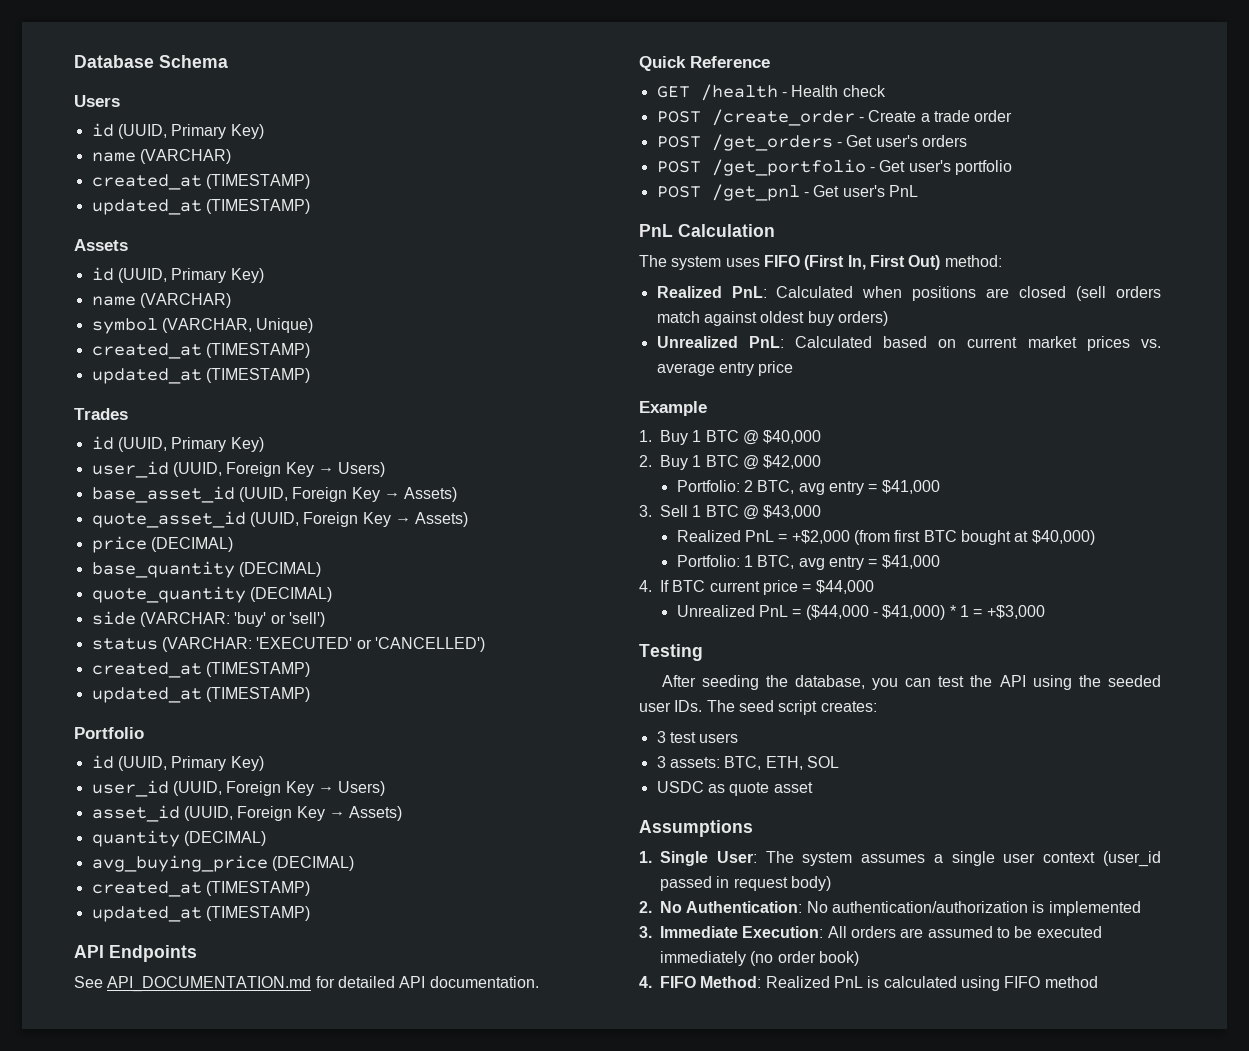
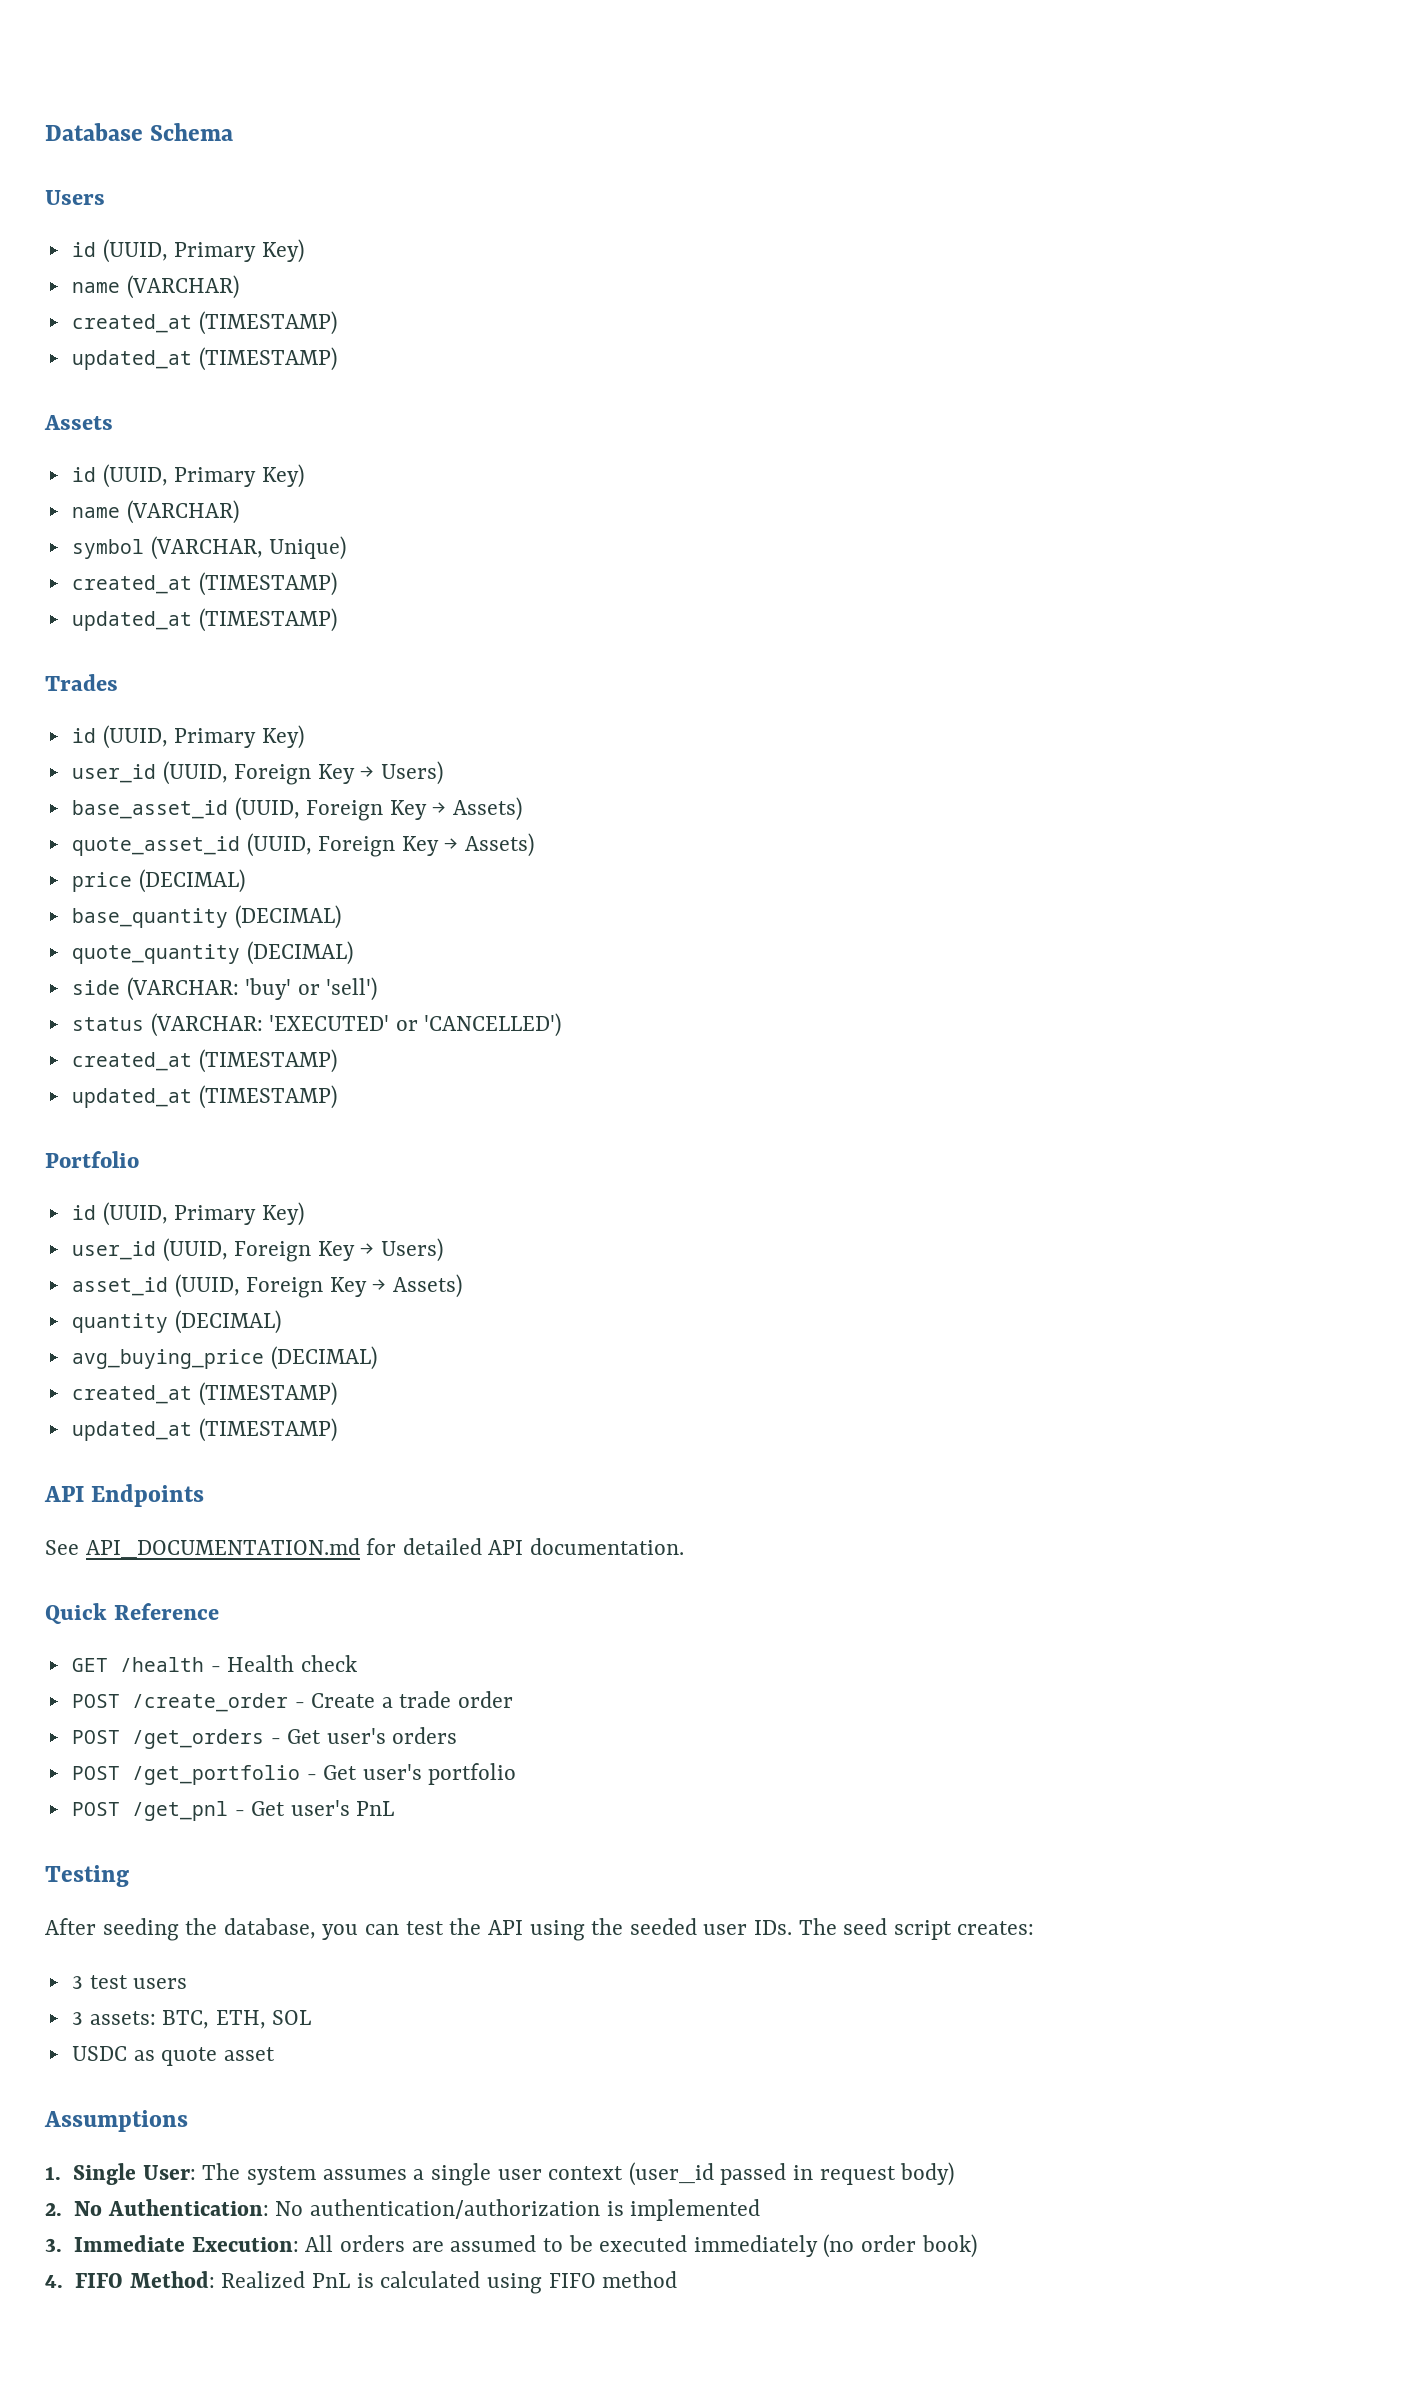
- PnL Calculation
- The system uses FIFO (First In, First Out) method:
- Realized PnL: Calculated when positions are closed (sell orders match against oldest buy orders)
- Unrealized PnL: Calculated based on current market prices vs. average entry price
- Example
- 1. Buy 1 BTC @ $40,000
- 2. Buy 1 BTC @ $42,000
- Portfolio: 2 BTC, avg entry = $41,000
- 3. Sell 1 BTC @ $43,000
- Realized PnL = +$2,000 (from first BTC bought at $40,000)
- Portfolio: 1 BTC, avg entry = $41,000
- 4. If BTC current price = $44,000
- Unrealized PnL = ($44,000 - $41,000) * 1 = +$3,000

